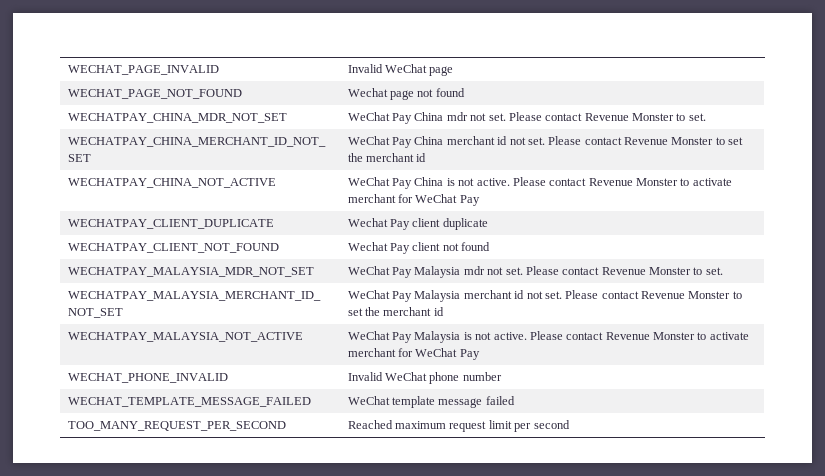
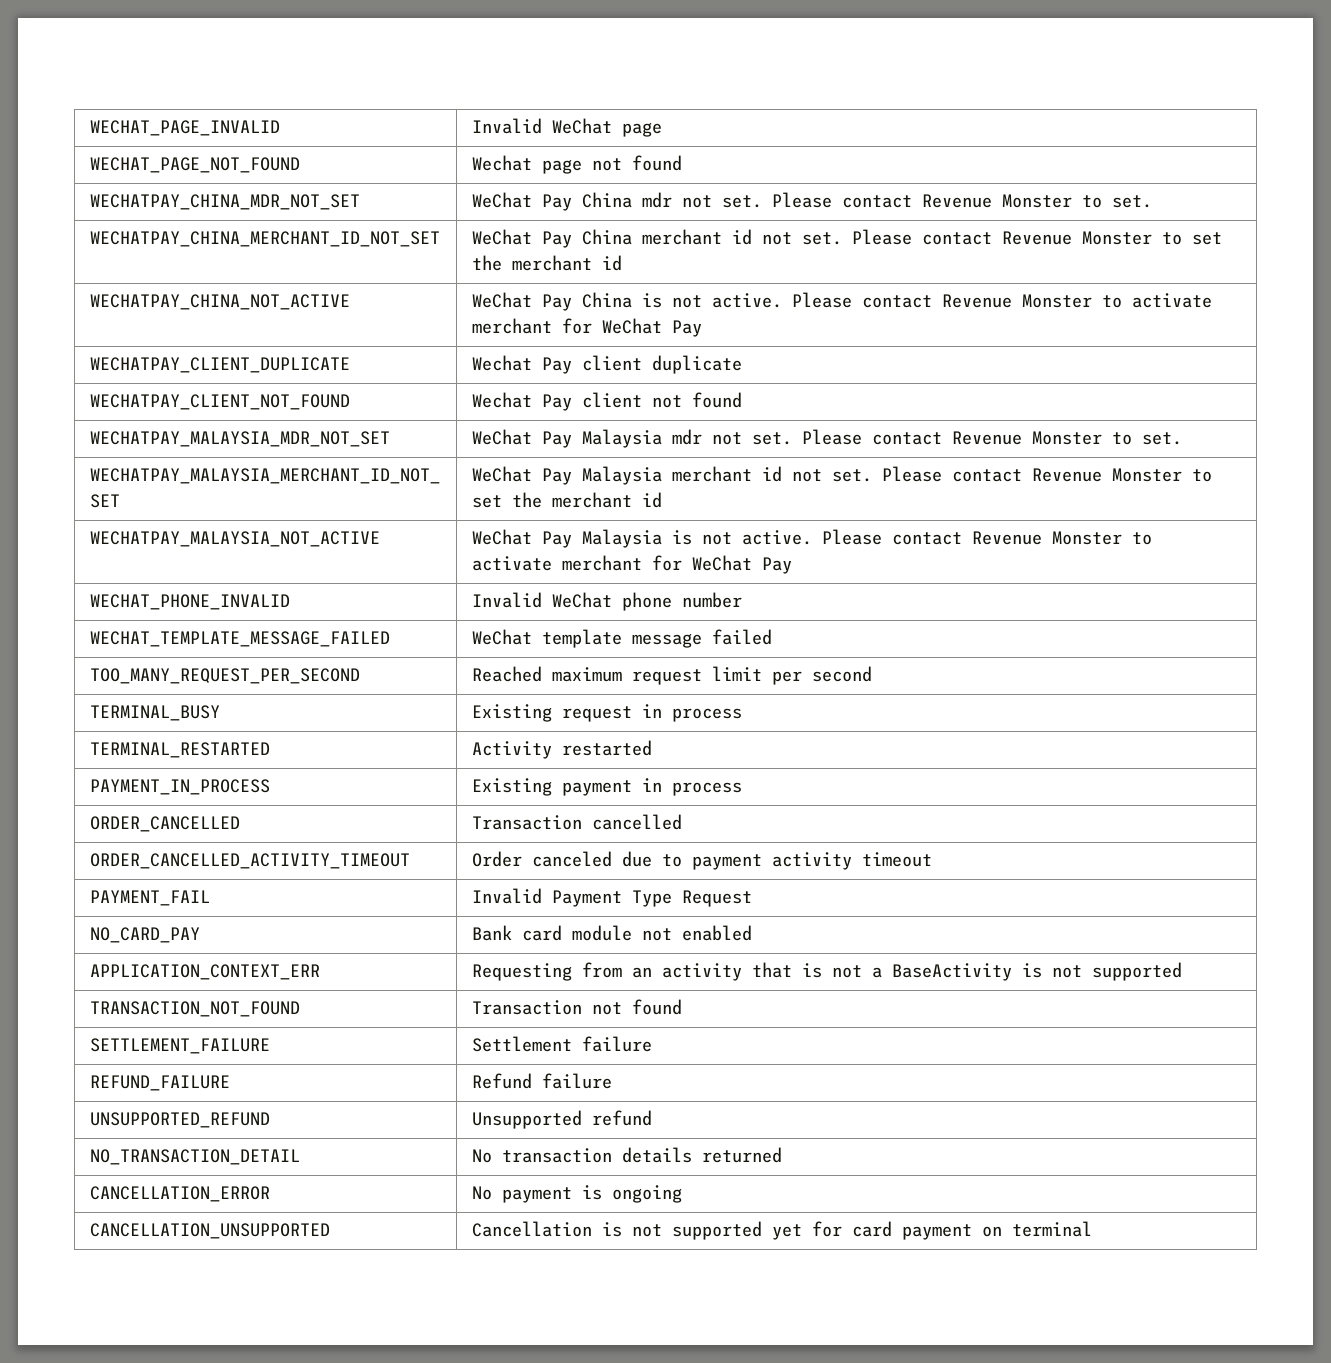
+ TERMINAL_BUSY | Existing request in process
+ TERMINAL_RESTARTED | Activity restarted
+ PAYMENT_IN_PROCESS | Existing payment in process
+ ORDER_CANCELLED | Transaction cancelled
+ ORDER_CANCELLED_ACTIVITY_TIMEOUT | Order canceled due to payment activity timeout
+ PAYMENT_FAIL | Invalid Payment Type Request
+ NO_CARD_PAY | Bank card module not enabled
+ APPLICATION_CONTEXT_ERR | Requesting from an activity that is not a BaseActivity is not supported
+ TRANSACTION_NOT_FOUND | Transaction not found
+ SETTLEMENT_FAILURE | Settlement failure
+ REFUND_FAILURE | Refund failure
+ UNSUPPORTED_REFUND | Unsupported refund
+ NO_TRANSACTION_DETAIL | No transaction details returned
+ CANCELLATION_ERROR | No payment is ongoing
+ CANCELLATION_UNSUPPORTED | Cancellation is not supported yet for card payment on terminal

